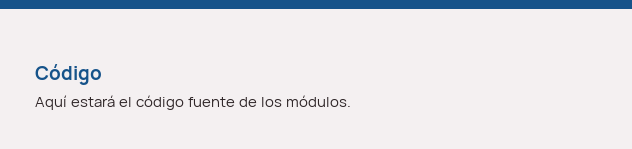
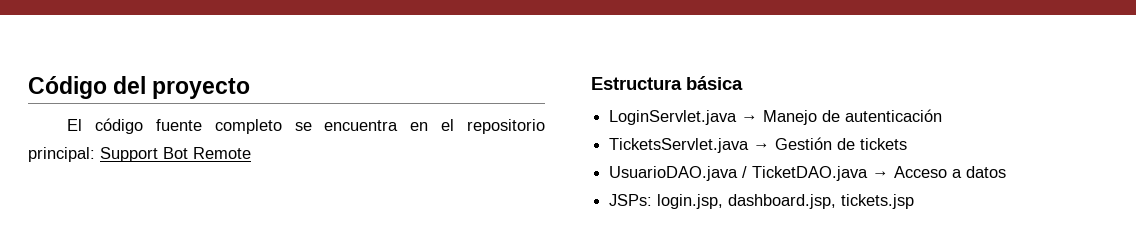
- Código
- Aquí estará el código fuente de los módulos.
+ Código del proyecto
+ El código fuente completo se encuentra en el repositorio principal: Support Bot Remote
+ Estructura básica
+ LoginServlet.java → Manejo de autenticación
+ TicketsServlet.java → Gestión de tickets
+ UsuarioDAO.java / TicketDAO.java → Acceso a datos
+ JSPs: login.jsp, dashboard.jsp, tickets.jsp

